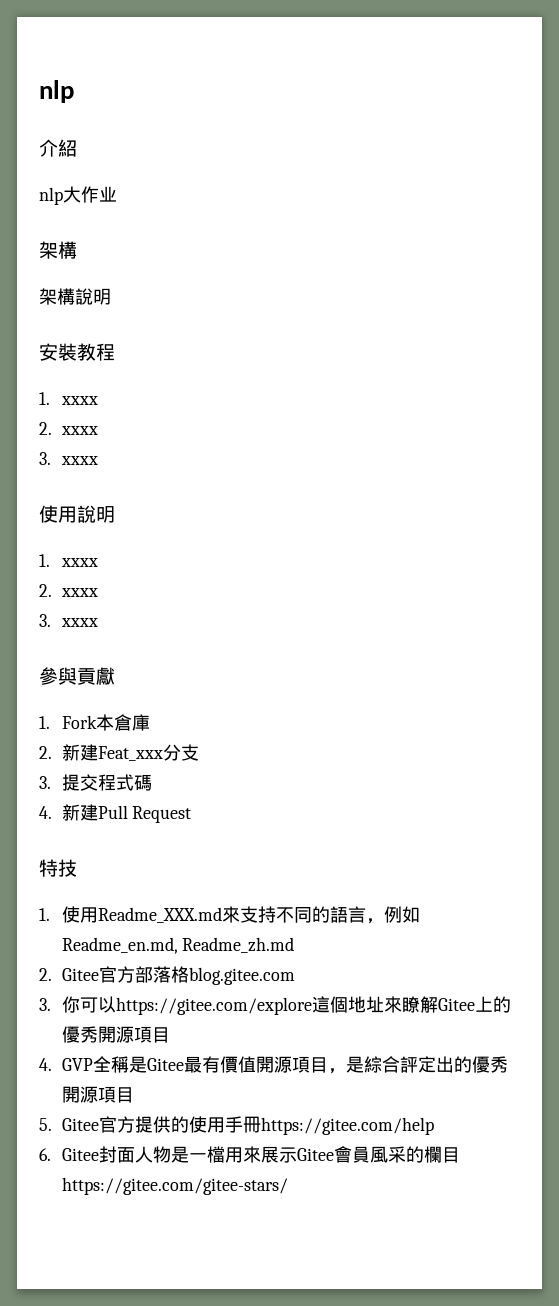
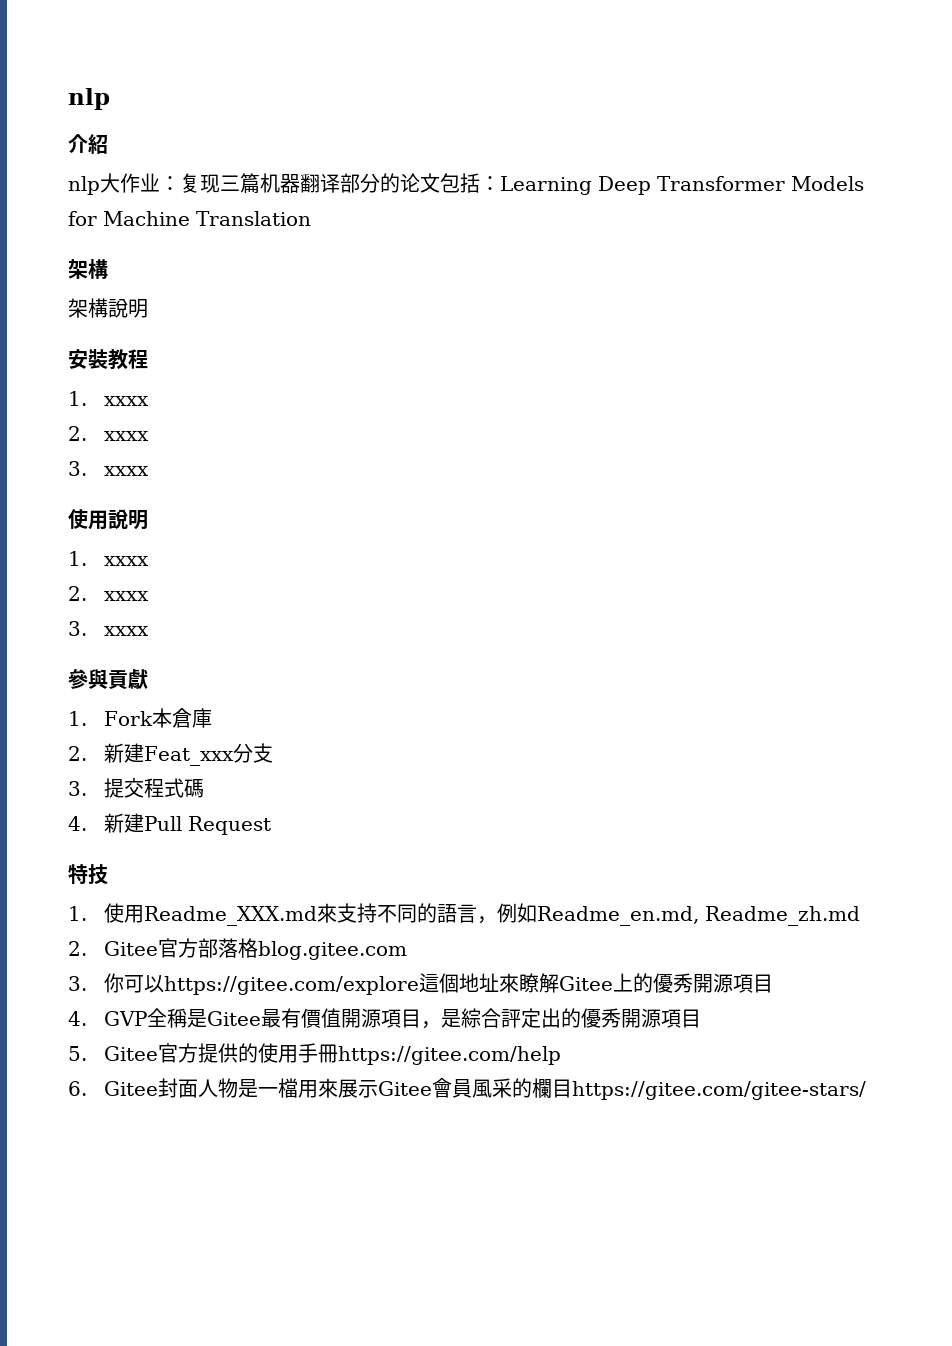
- nlp大作业
+ nlp大作业：复现三篇机器翻译部分的论文包括：Learning Deep Transformer Models for Machine Translation

